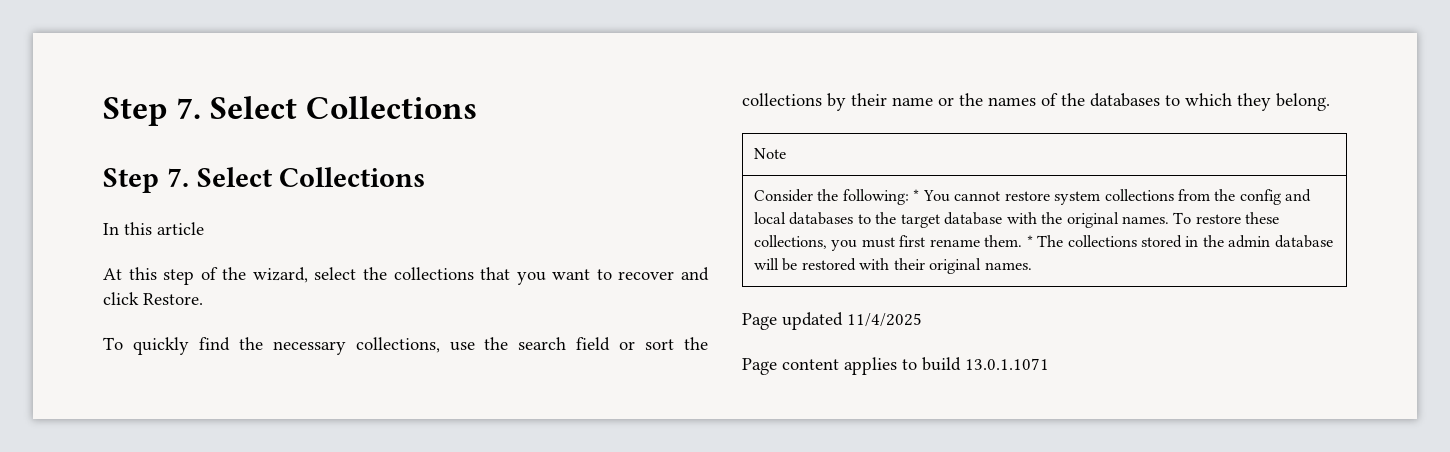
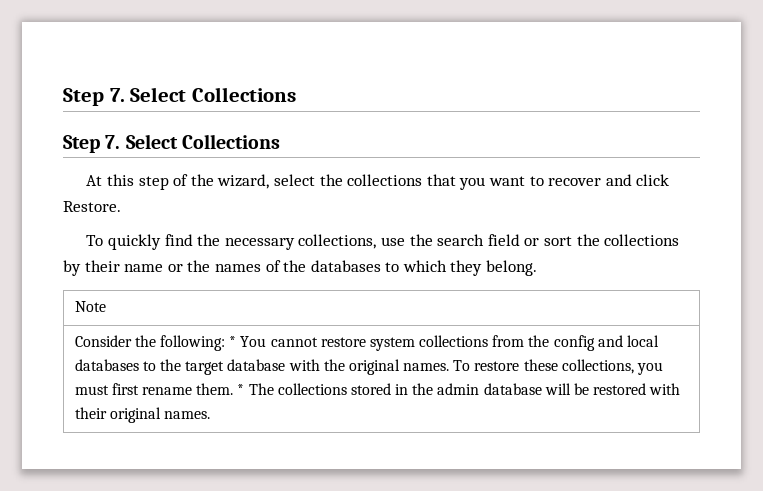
- In this article
- Page updated 11/4/2025
- Page content applies to build 13.0.1.1071

